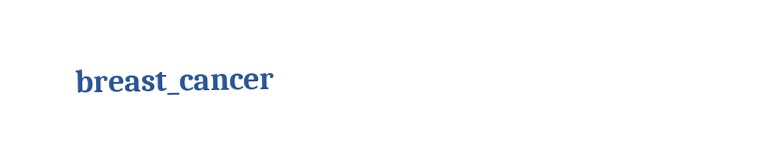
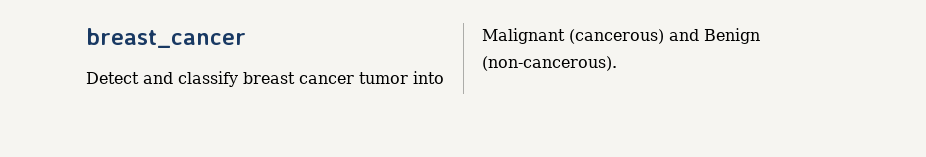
+ Detect and classify breast cancer tumor into Malignant (cancerous) and Benign (non-cancerous).

